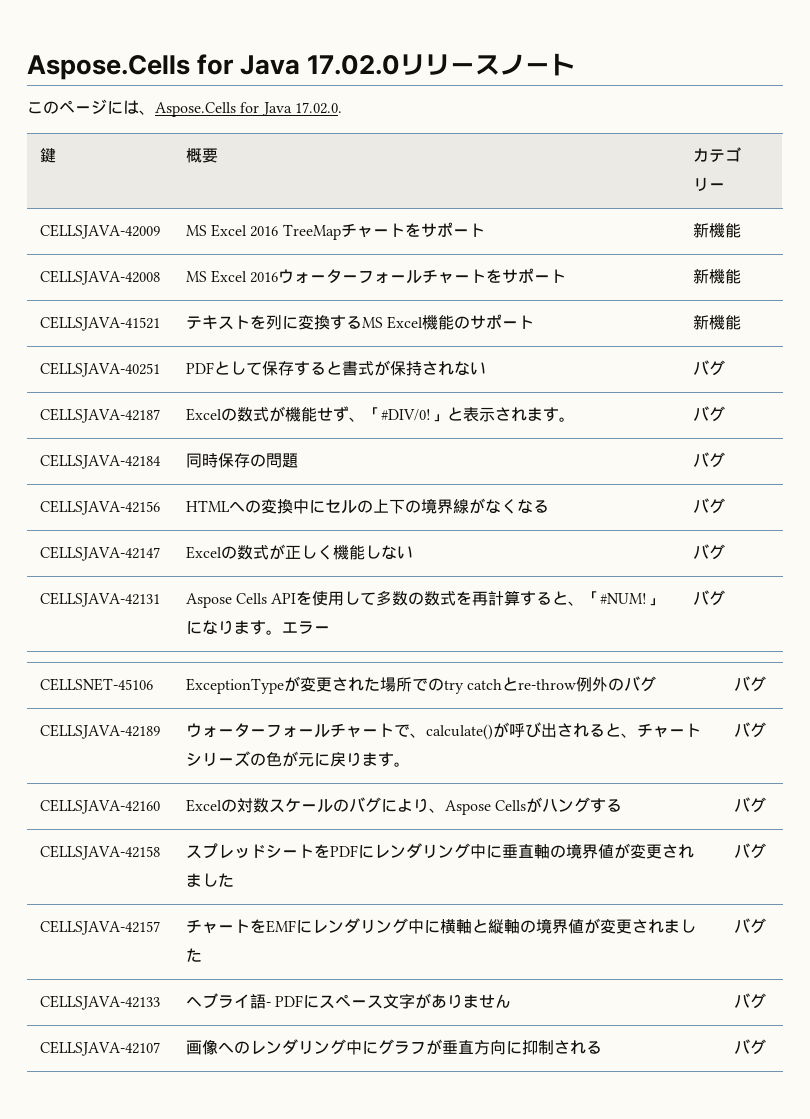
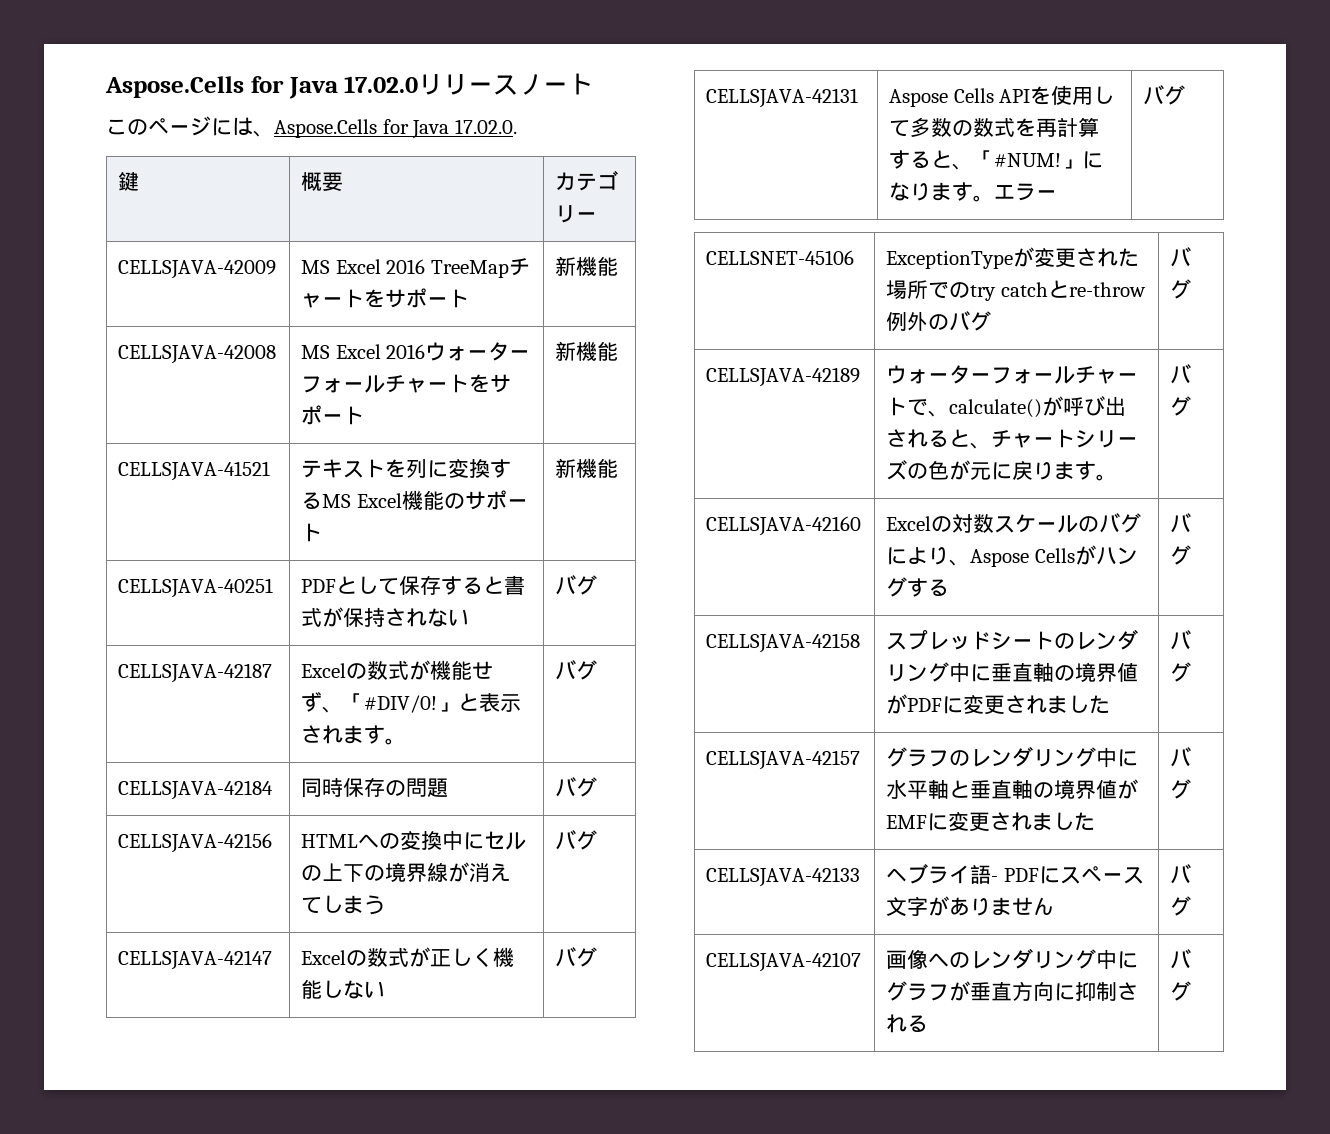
- CELLSJAVA-42156 | HTMLへの変換中にセルの上下の境界線がなくなる | バグ
+ CELLSJAVA-42156 | HTMLへの変換中にセルの上下の境界線が消えてしまう | バグ
- CELLSJAVA-42158 | スプレッドシートをPDFにレンダリング中に垂直軸の境界値が変更されました | バグ
+ CELLSJAVA-42158 | スプレッドシートのレンダリング中に垂直軸の境界値がPDFに変更されました | バグ
- CELLSJAVA-42157 | チャートをEMFにレンダリング中に横軸と縦軸の境界値が変更されました | バグ
+ CELLSJAVA-42157 | グラフのレンダリング中に水平軸と垂直軸の境界値がEMFに変更されました | バグ

